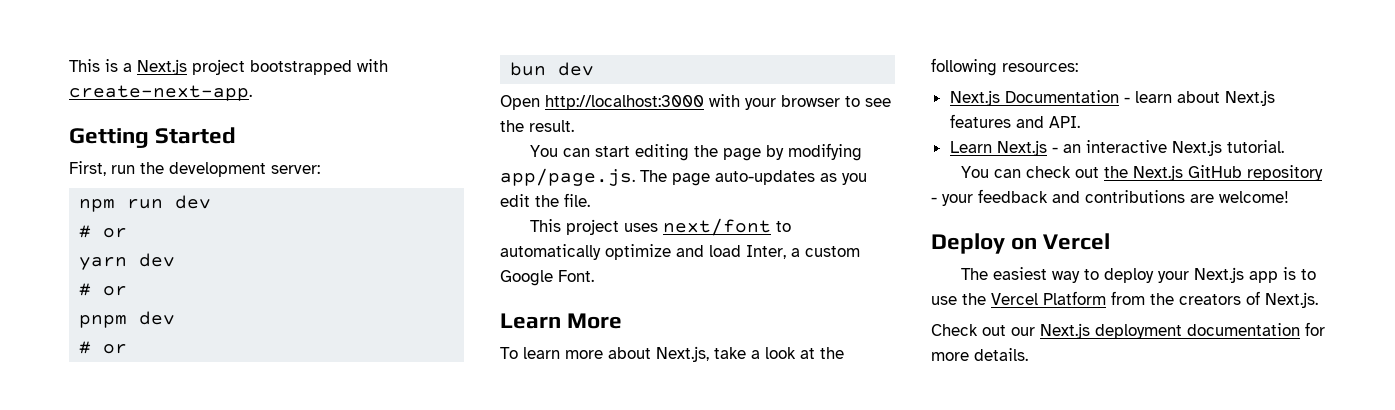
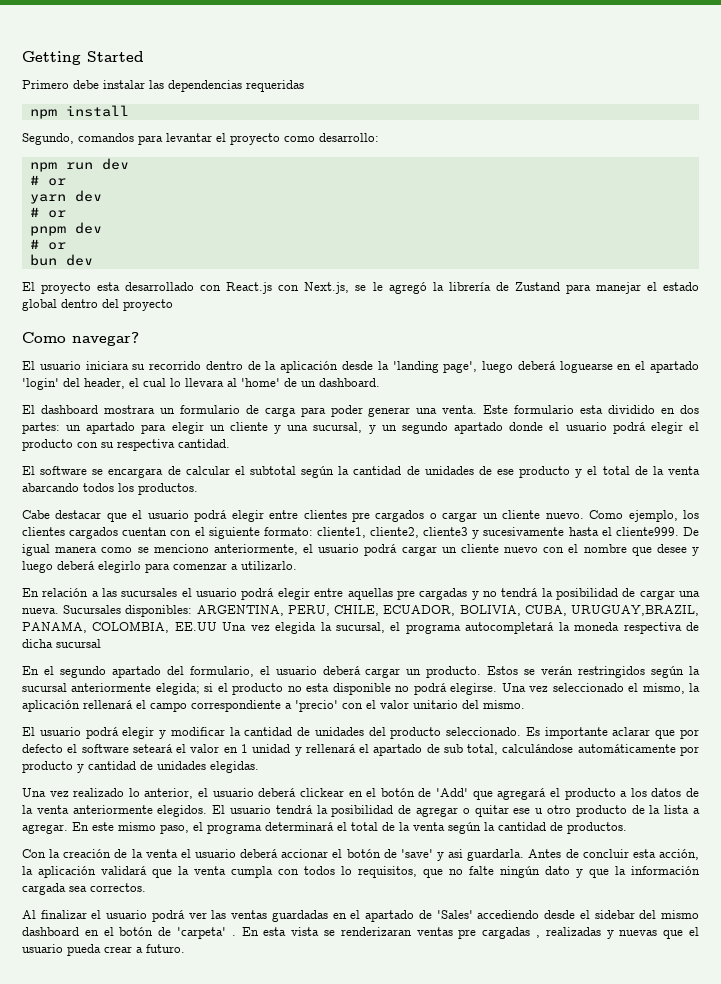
- This is a Next.js project bootstrapped with create-next-app.
  Getting Started
- First, run the development server:
+ Primero debe instalar las dependencias requeridas
+ npm install
+ Segundo, comandos para levantar el proyecto como desarrollo:
- Open http://localhost:3000 with your browser to see the result.
- You can start editing the page by modifying app/page.js. The page auto-updates as you edit the file.
- This project uses next/font to automatically optimize and load Inter, a custom Google Font.
- Learn More
- To learn more about Next.js, take a look at the following resources:
- Next.js Documentation - learn about Next.js features and API.
- Learn Next.js - an interactive Next.js tutorial.
- You can check out the Next.js GitHub repository - your feedback and contributions are welcome!
- Deploy on Vercel
- The easiest way to deploy your Next.js app is to use the Vercel Platform from the creators of Next.js.
- Check out our Next.js deployment documentation for more details.
+ El proyecto esta desarrollado con React.js con Next.js, se le agregó la librería de Zustand para manejar el estado global dentro del proyecto
+ Como navegar?
+ El usuario iniciara su recorrido dentro de la aplicación desde la 'landing page', luego deberá loguearse en el apartado 'login' del header, el cual lo llevara al 'home' de un dashboard.
+ El dashboard mostrara un formulario de carga para poder generar una venta. Este formulario esta dividido en dos partes: un apartado para elegir un cliente y una sucursal, y un segundo apartado donde el usuario podrá elegir el producto con su respectiva cantidad.
+ El software se encargara de calcular el subtotal según la cantidad de unidades de ese producto y el total de la venta abarcando todos los productos.
+ Cabe destacar que el usuario podrá elegir entre clientes pre cargados o cargar un cliente nuevo. Como ejemplo, los clientes cargados cuentan con el siguiente formato: cliente1, cliente2, cliente3 y sucesivamente hasta el cliente999. De igual manera como se menciono anteriormente, el usuario podrá cargar un cliente nuevo con el nombre que desee y luego deberá elegirlo para comenzar a utilizarlo.
+ En relación a las sucursales el usuario podrá elegir entre aquellas pre cargadas y no tendrá la posibilidad de cargar una nueva. Sucursales disponibles: ARGENTINA, PERU, CHILE, ECUADOR, BOLIVIA, CUBA, URUGUAY,BRAZIL, PANAMA, COLOMBIA, EE.UU Una vez elegida la sucursal, el programa autocompletará la moneda respectiva de dicha sucursal
+ En el segundo apartado del formulario, el usuario deberá cargar un producto. Estos se verán restringidos según la sucursal anteriormente elegida; si el producto no esta disponible no podrá elegirse. Una vez seleccionado el mismo, la aplicación rellenará el campo correspondiente a 'precio' con el valor unitario del mismo.
+ El usuario podrá elegir y modificar la cantidad de unidades del producto seleccionado. Es importante aclarar que por defecto el software seteará el valor en 1 unidad y rellenará el apartado de sub total, calculándose automáticamente por producto y cantidad de unidades elegidas.
+ Una vez realizado lo anterior, el usuario deberá clickear en el botón de 'Add' que agregará el producto a los datos de la venta anteriormente elegidos. El usuario tendrá la posibilidad de agregar o quitar ese u otro producto de la lista a agregar. En este mismo paso, el programa determinará el total de la venta según la cantidad de productos.
+ Con la creación de la venta el usuario deberá accionar el botón de 'save' y asi guardarla. Antes de concluir esta acción, la aplicación validará que la venta cumpla con todos lo requisitos, que no falte ningún dato y que la información cargada sea correctos.
+ Al finalizar el usuario podrá ver las ventas guardadas en el apartado de 'Sales' accediendo desde el sidebar del mismo dashboard en el botón de 'carpeta' . En esta vista se renderizaran ventas pre cargadas , realizadas y nuevas que el usuario pueda crear a futuro.

